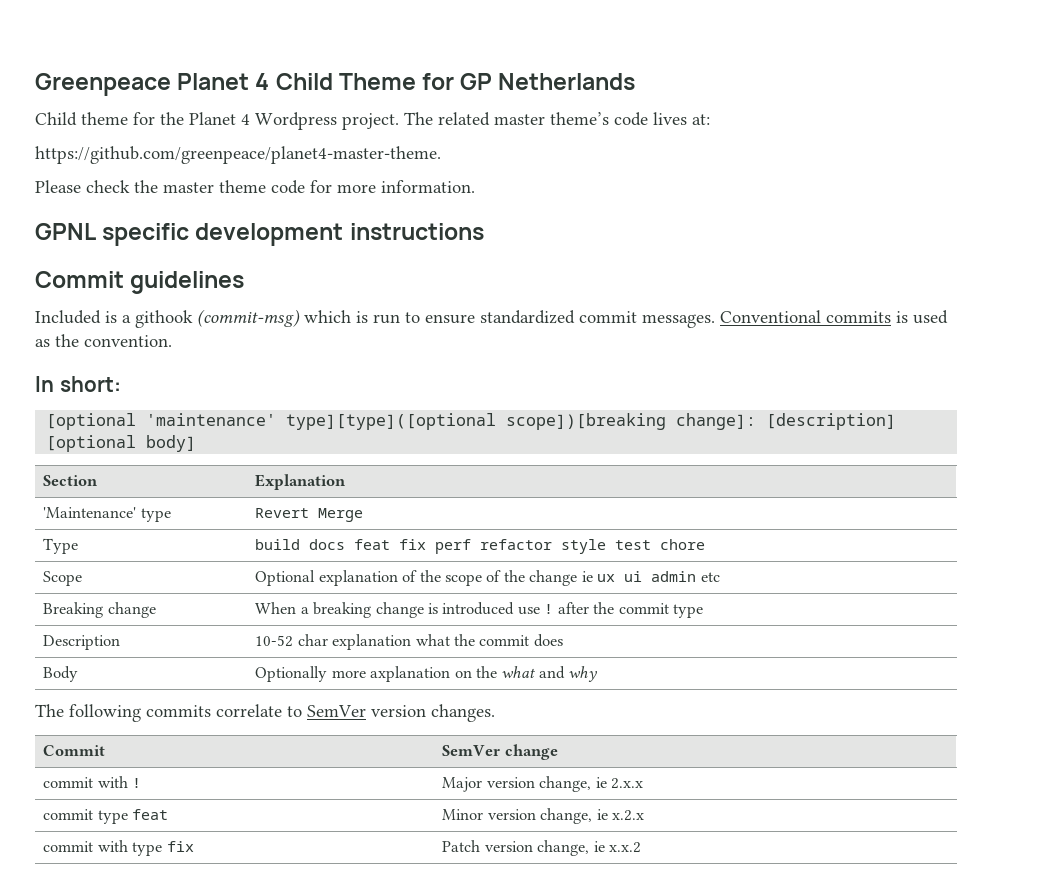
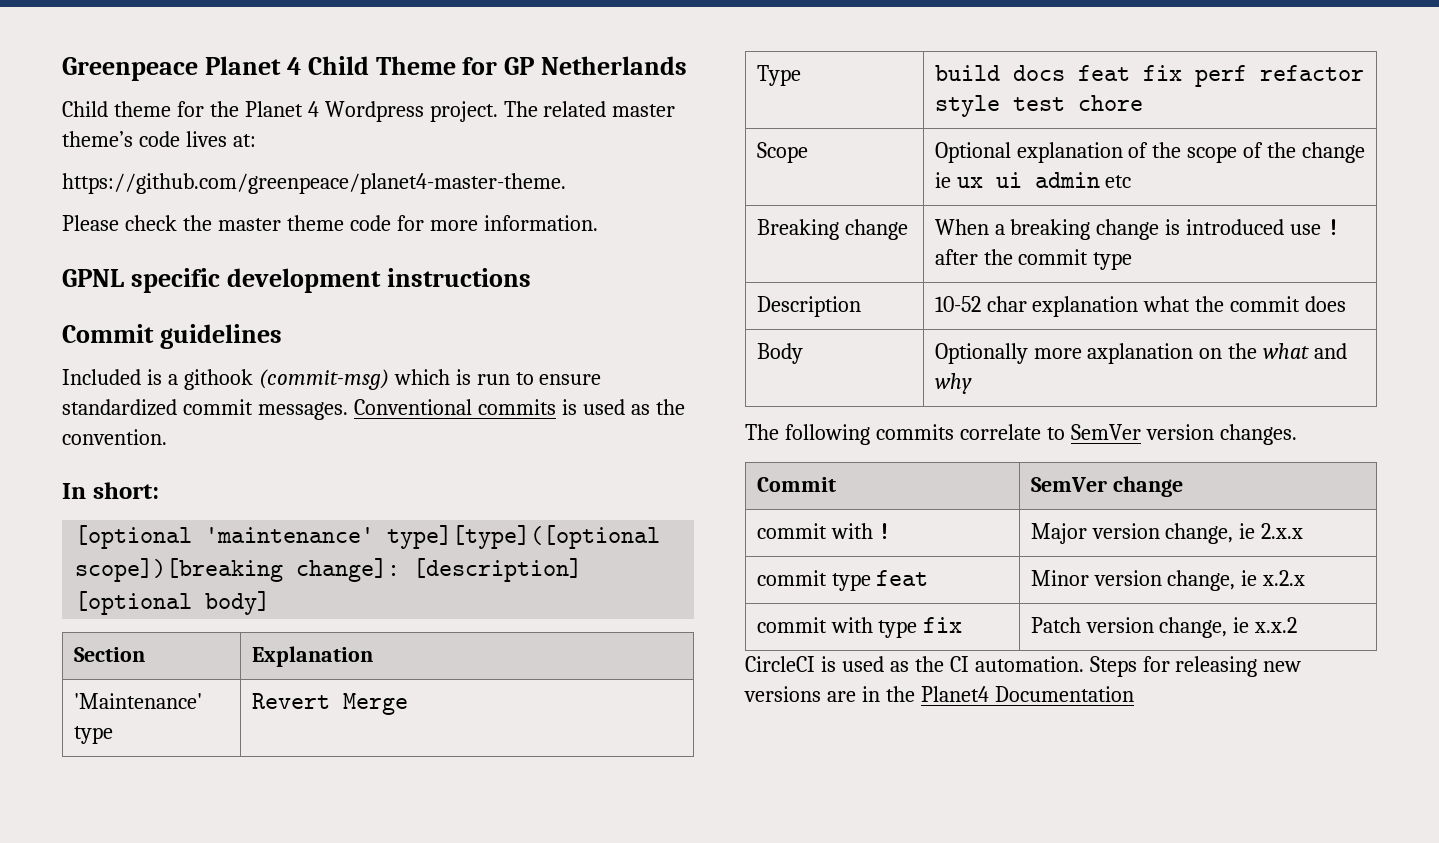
+ CircleCI is used as the CI automation. Steps for releasing new versions are in the Planet4 Documentation

